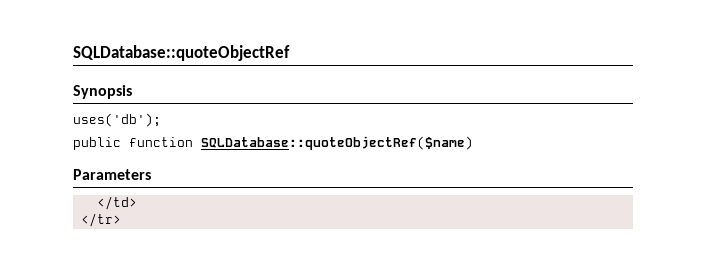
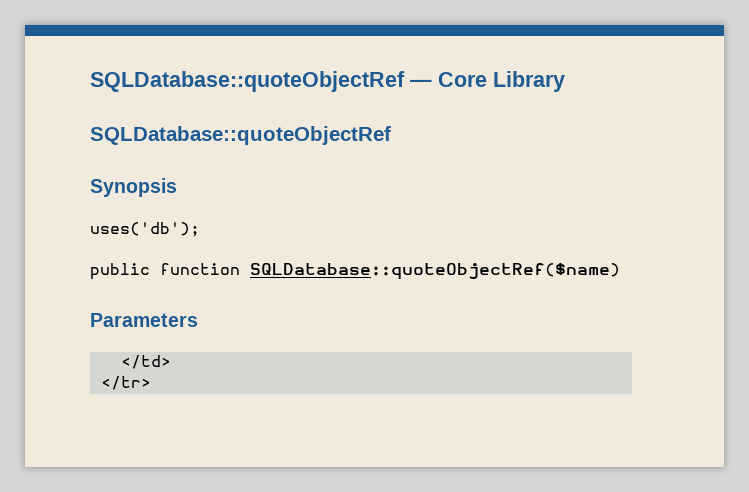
+ SQLDatabase::quoteObjectRef — Core Library

